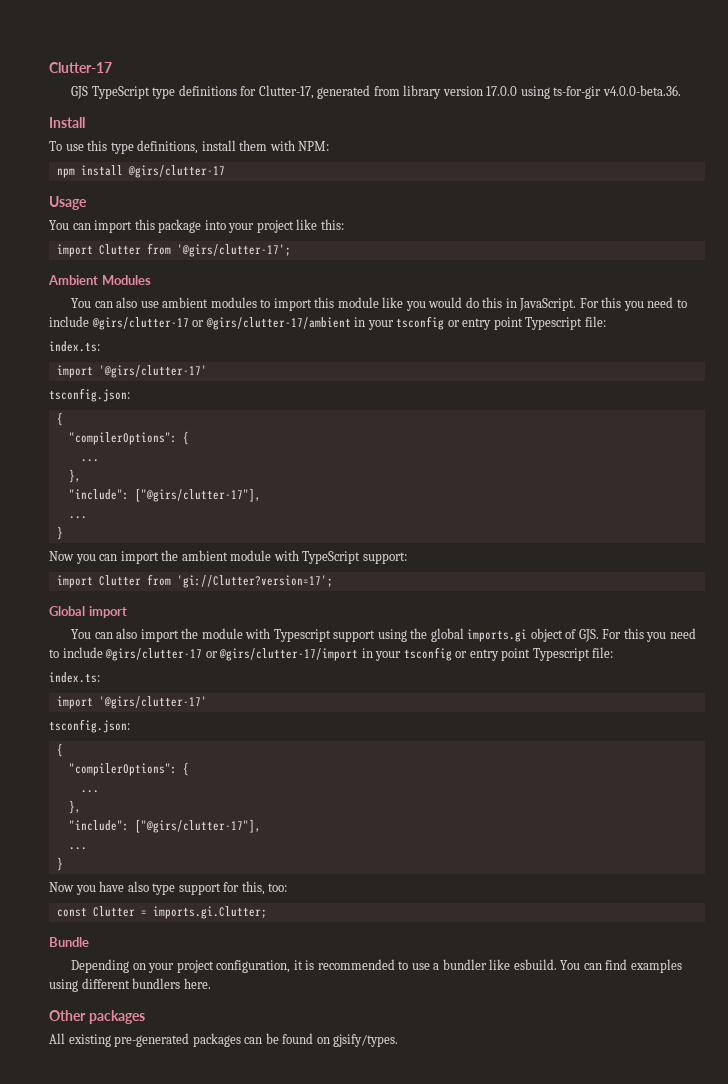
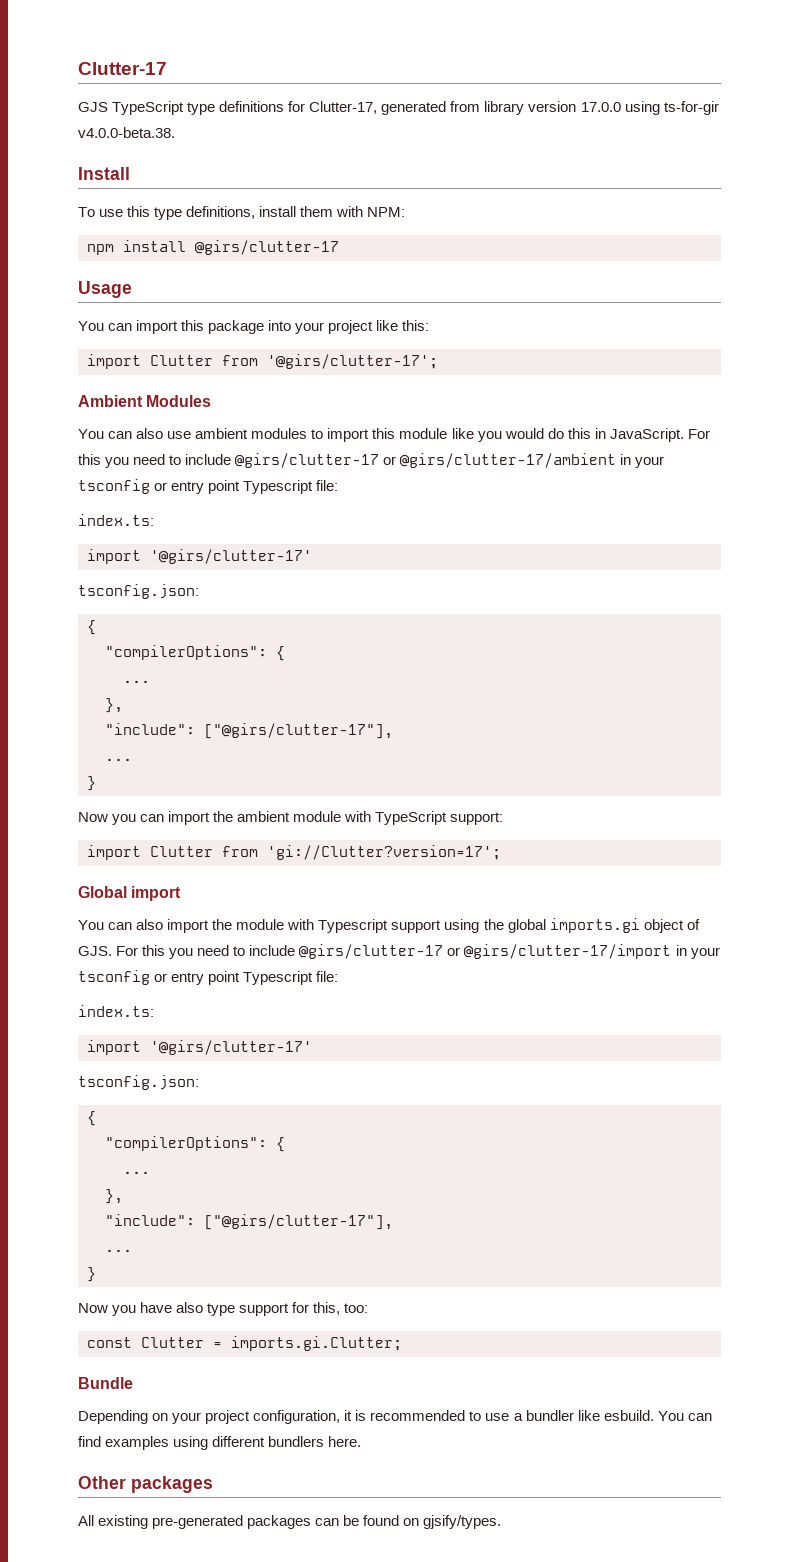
- GJS TypeScript type definitions for Clutter-17, generated from library version 17.0.0 using ts-for-gir v4.0.0-beta.36.
+ GJS TypeScript type definitions for Clutter-17, generated from library version 17.0.0 using ts-for-gir v4.0.0-beta.38.

